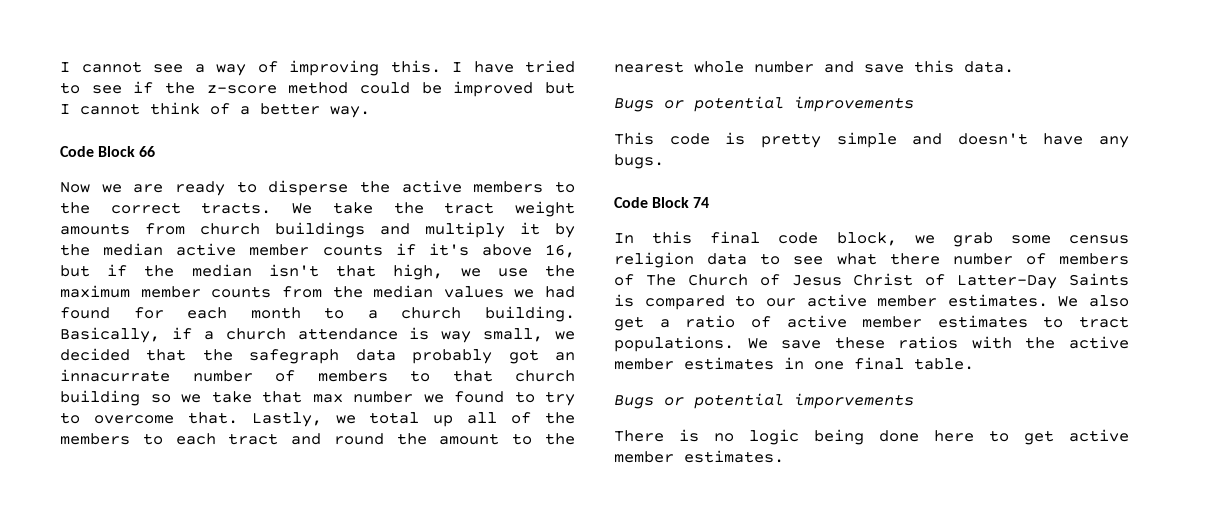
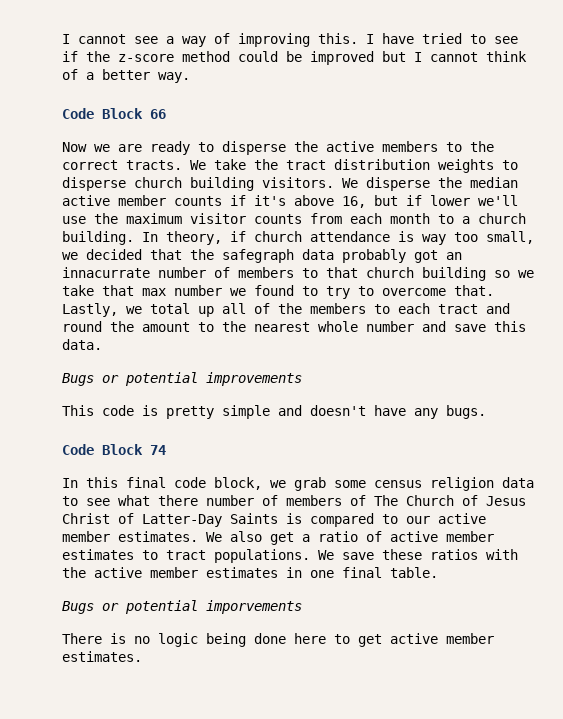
- We take the tract weight amounts from church buildings and multiply it by the median active member counts if it's above 16, but if the median isn't that high, we use the maximum member counts from the median values we had found for each month to a church building.
+ We take the tract distribution weights to disperse church building visitors. We disperse the median active member counts if it's above 16, but if lower we'll use the maximum visitor counts from each month to a church building.
- Basically, if a church attendance is way small, we decided that the safegraph data probably got an innacurrate number of members to that church building so we take that max number we found to try to overcome that.
+ In theory, if church attendance is way too small, we decided that the safegraph data probably got an innacurrate number of members to that church building so we take that max number we found to try to overcome that.

